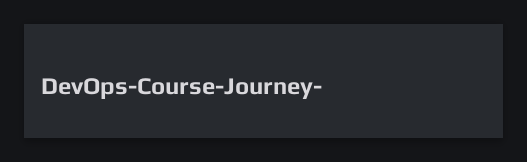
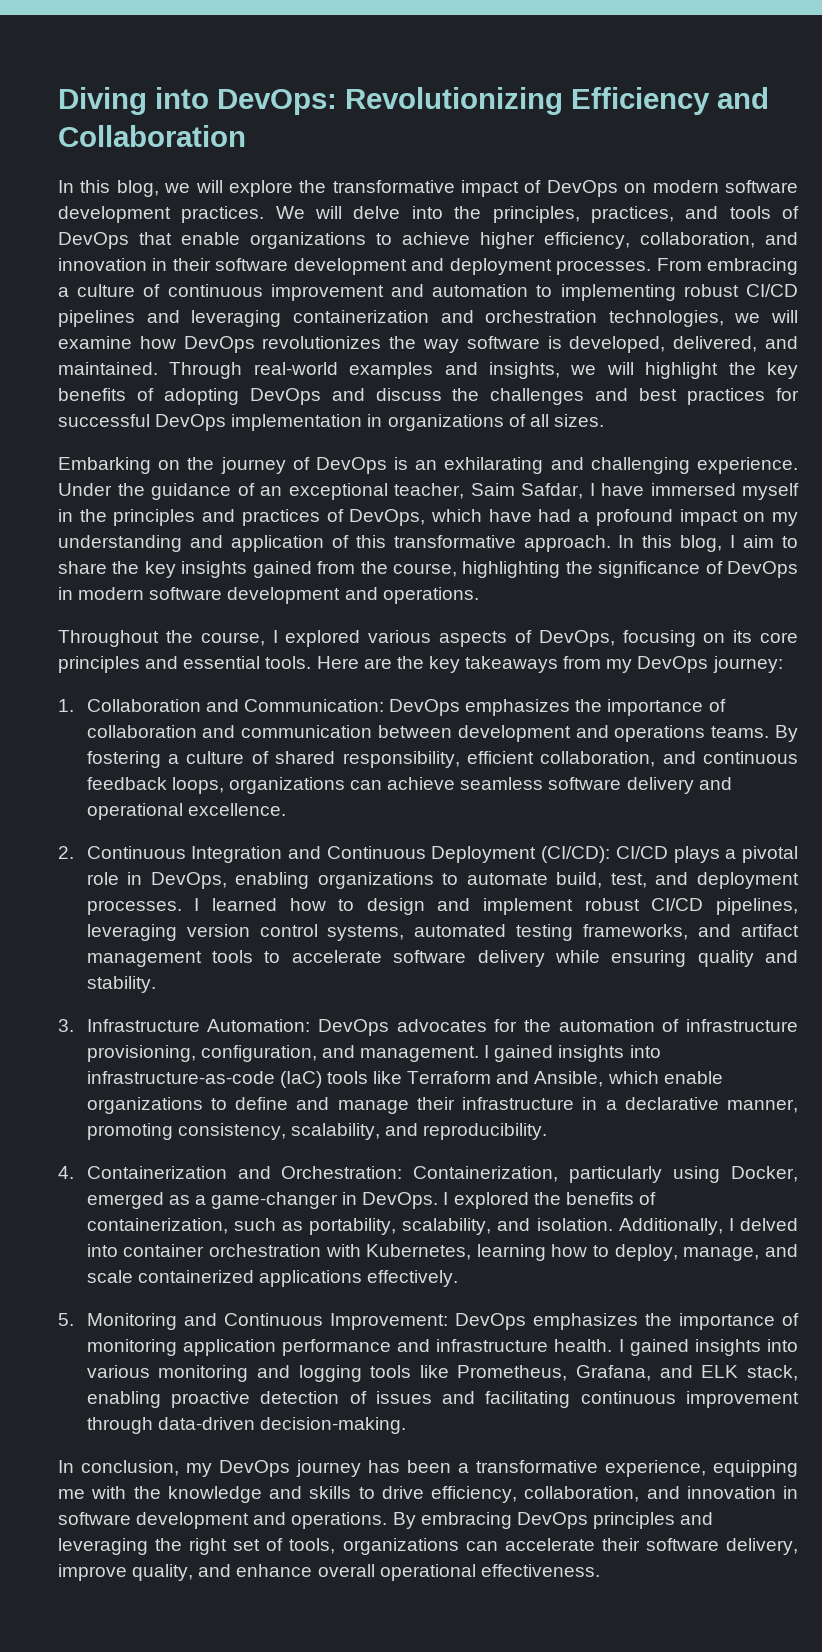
- DevOps-Course-Journey-
+ Diving into DevOps: Revolutionizing Efficiency and Collaboration
+ In this blog, we will explore the transformative impact of DevOps on modern software development practices. We will delve into the principles, practices, and tools of DevOps that enable organizations to achieve higher efficiency, collaboration, and innovation in their software development and deployment processes. From embracing a culture of continuous improvement and automation to implementing robust CI/CD pipelines and leveraging containerization and orchestration technologies, we will examine how DevOps revolutionizes the way software is developed, delivered, and maintained. Through real-world examples and insights, we will highlight the key benefits of adopting DevOps and discuss the challenges and best practices for successful DevOps implementation in organizations of all sizes.
+ Embarking on the journey of DevOps is an exhilarating and challenging experience. Under the guidance of an exceptional teacher, Saim Safdar, I have immersed myself in the principles and practices of DevOps, which have had a profound impact on my understanding and application of this transformative approach. In this blog, I aim to share the key insights gained from the course, highlighting the significance of DevOps in modern software development and operations.
+ Throughout the course, I explored various aspects of DevOps, focusing on its core principles and essential tools. Here are the key takeaways from my DevOps journey:
+ 1. Collaboration and Communication: DevOps emphasizes the importance of collaboration and communication between development and operations teams. By fostering a culture of shared responsibility, efficient collaboration, and continuous feedback loops, organizations can achieve seamless software delivery and operational excellence.
+ 2. Continuous Integration and Continuous Deployment (CI/CD): CI/CD plays a pivotal role in DevOps, enabling organizations to automate build, test, and deployment processes. I learned how to design and implement robust CI/CD pipelines, leveraging version control systems, automated testing frameworks, and artifact management tools to accelerate software delivery while ensuring quality and stability.
+ 3. Infrastructure Automation: DevOps advocates for the automation of infrastructure provisioning, configuration, and management. I gained insights into infrastructure-as-code (IaC) tools like Terraform and Ansible, which enable organizations to define and manage their infrastructure in a declarative manner, promoting consistency, scalability, and reproducibility.
+ 4. Containerization and Orchestration: Containerization, particularly using Docker, emerged as a game-changer in DevOps. I explored the benefits of containerization, such as portability, scalability, and isolation. Additionally, I delved into container orchestration with Kubernetes, learning how to deploy, manage, and scale containerized applications effectively.
+ 5. Monitoring and Continuous Improvement: DevOps emphasizes the importance of monitoring application performance and infrastructure health. I gained insights into various monitoring and logging tools like Prometheus, Grafana, and ELK stack, enabling proactive detection of issues and facilitating continuous improvement through data-driven decision-making.
+ In conclusion, my DevOps journey has been a transformative experience, equipping me with the knowledge and skills to drive efficiency, collaboration, and innovation in software development and operations. By embracing DevOps principles and leveraging the right set of tools, organizations can accelerate their software delivery, improve quality, and enhance overall operational effectiveness.

